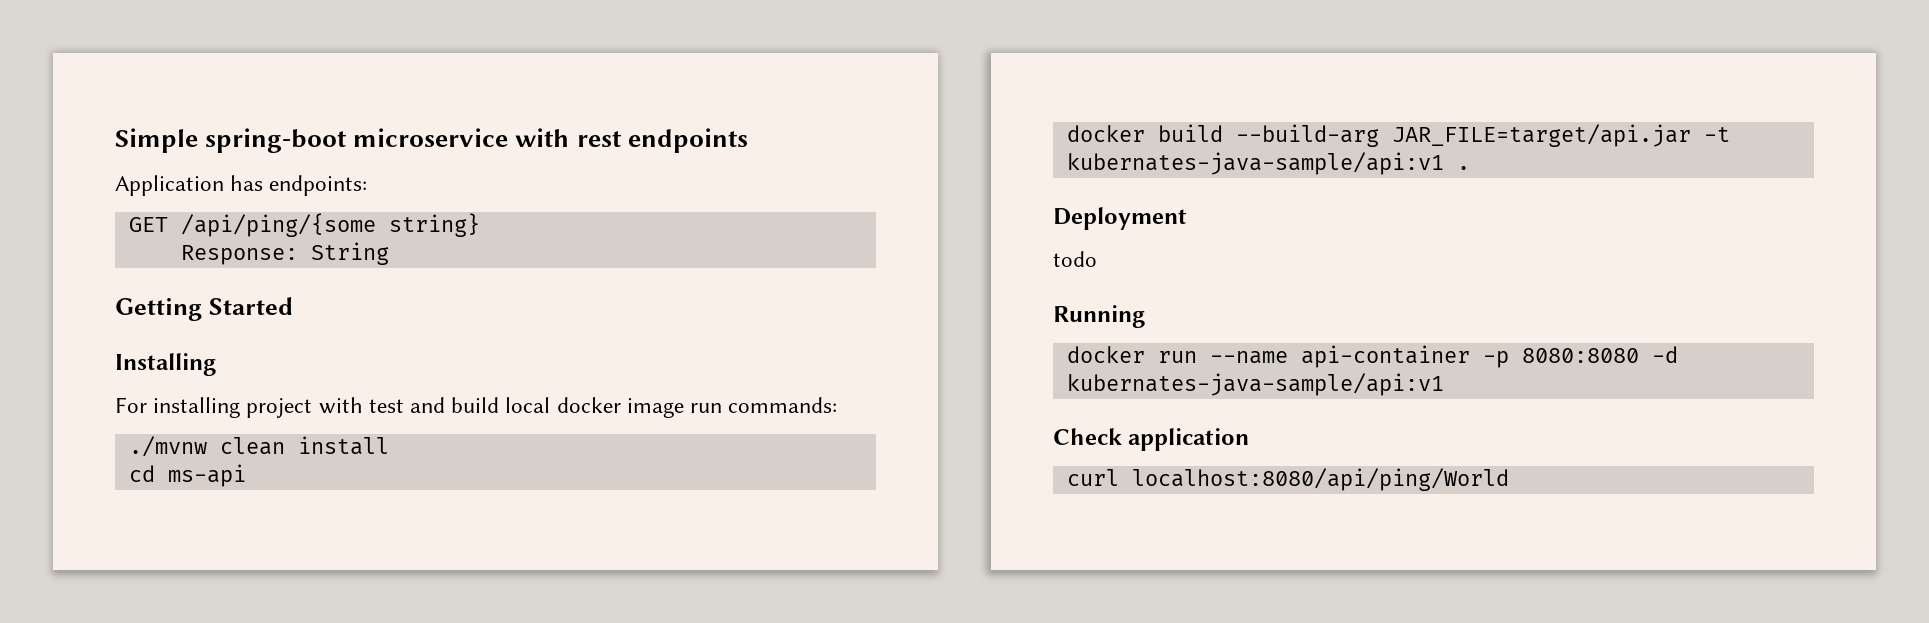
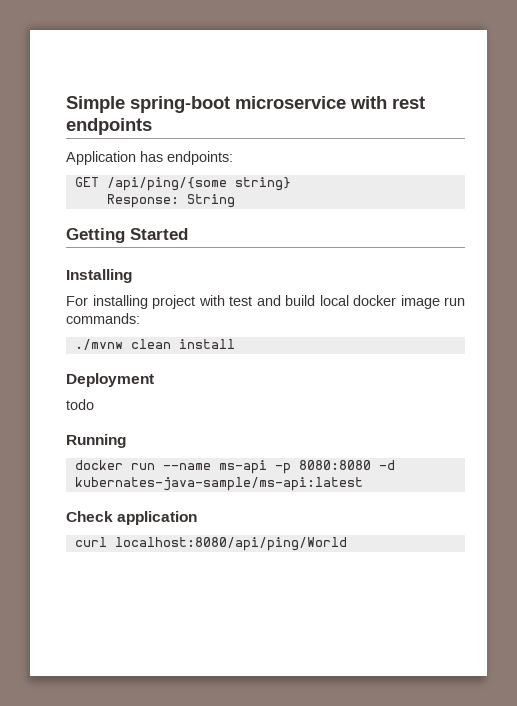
- cd ms-api
- docker build --build-arg JAR_FILE=target/api.jar -t kubernates-java-sample/api:v1 .
- docker run --name api-container -p 8080:8080 -d kubernates-java-sample/api:v1
+ docker run --name ms-api -p 8080:8080 -d kubernates-java-sample/ms-api:latest

